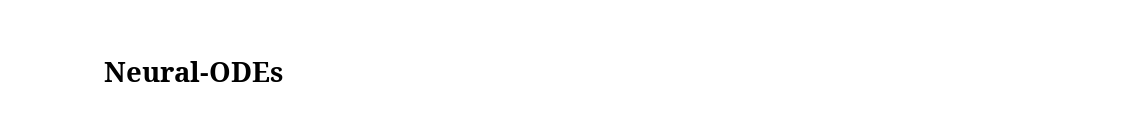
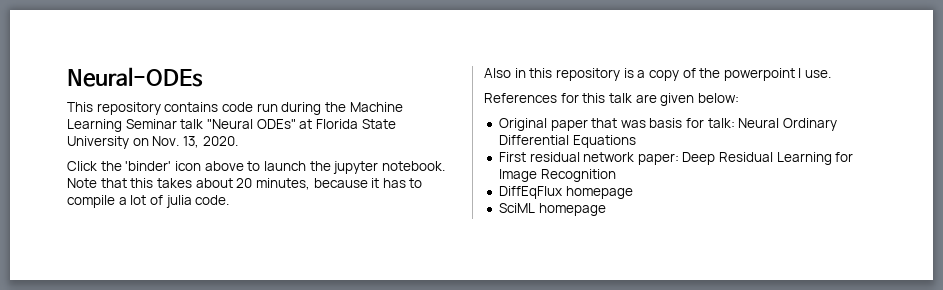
+ This repository contains code run during the Machine Learning Seminar talk "Neural ODEs" at Florida State University on Nov. 13, 2020.
+ Click the 'binder' icon above to launch the jupyter notebook. Note that this takes about 20 minutes, because it has to compile a lot of julia code.
+ Also in this repository is a copy of the powerpoint I use.
+ References for this talk are given below:
+ Original paper that was basis for talk: Neural Ordinary Differential Equations
+ First residual network paper: Deep Residual Learning for Image Recognition
+ DiffEqFlux homepage
+ SciML homepage

